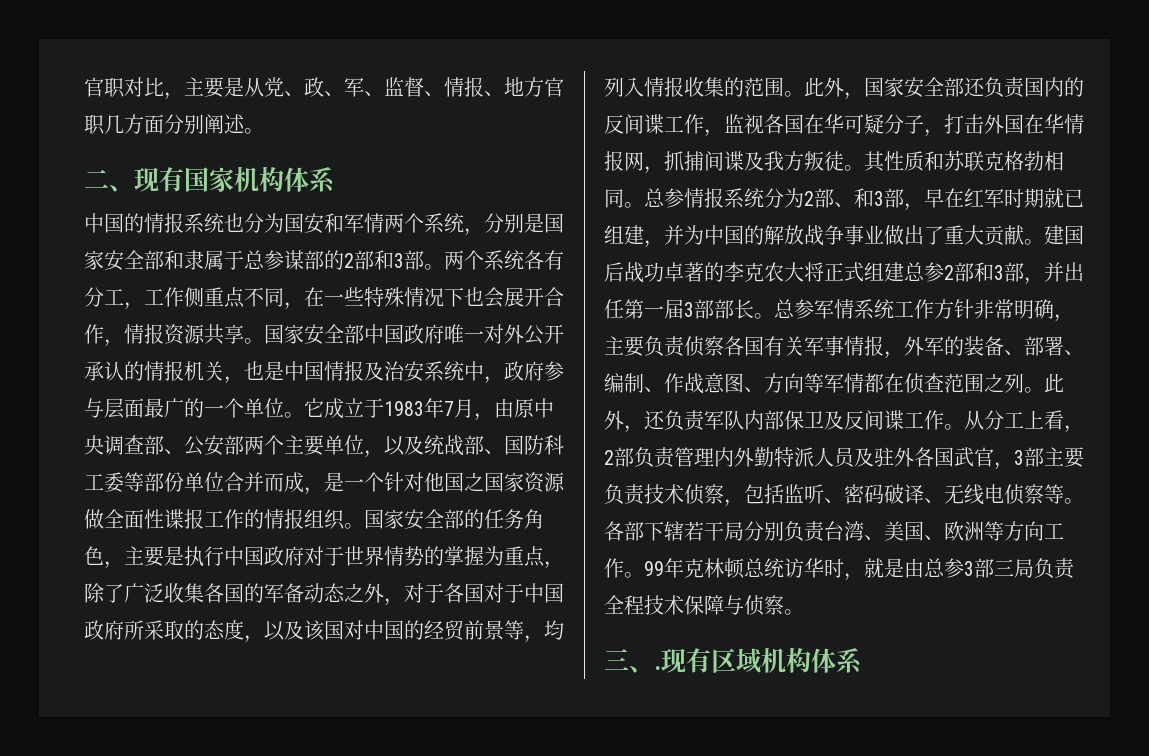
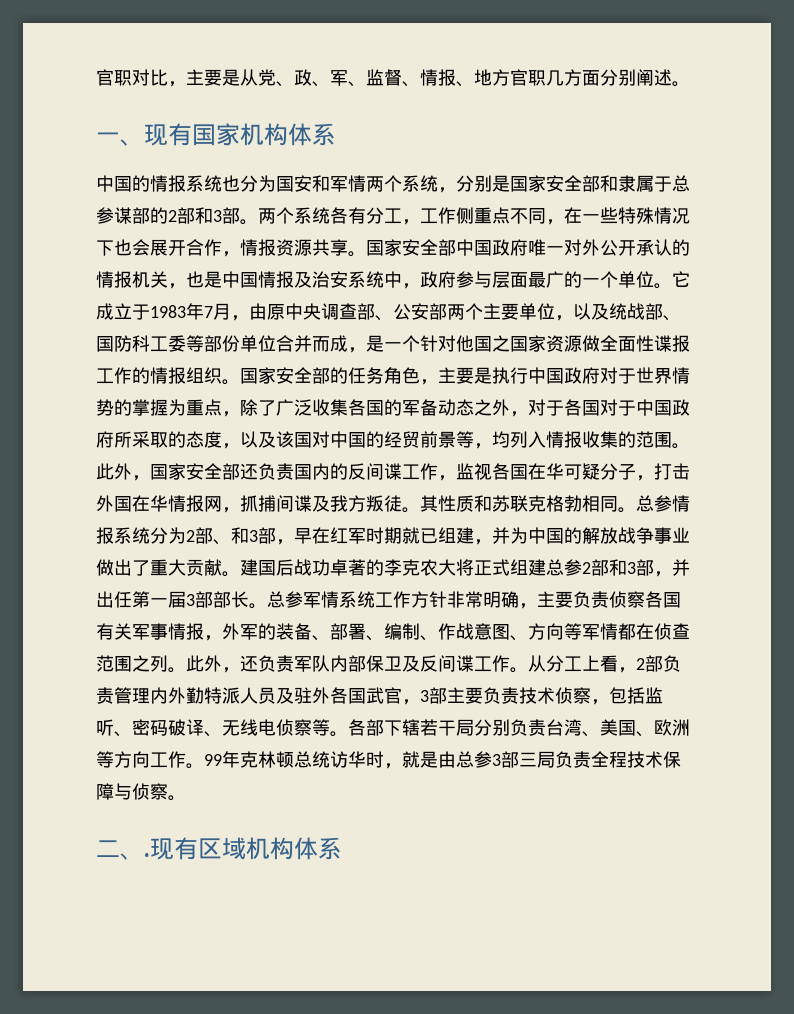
- 二、现有国家机构体系
+ 一、现有国家机构体系
- 三、.
+ 二、.

